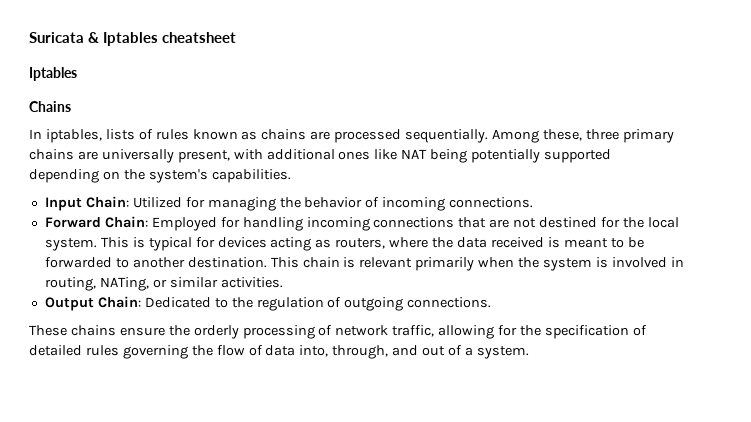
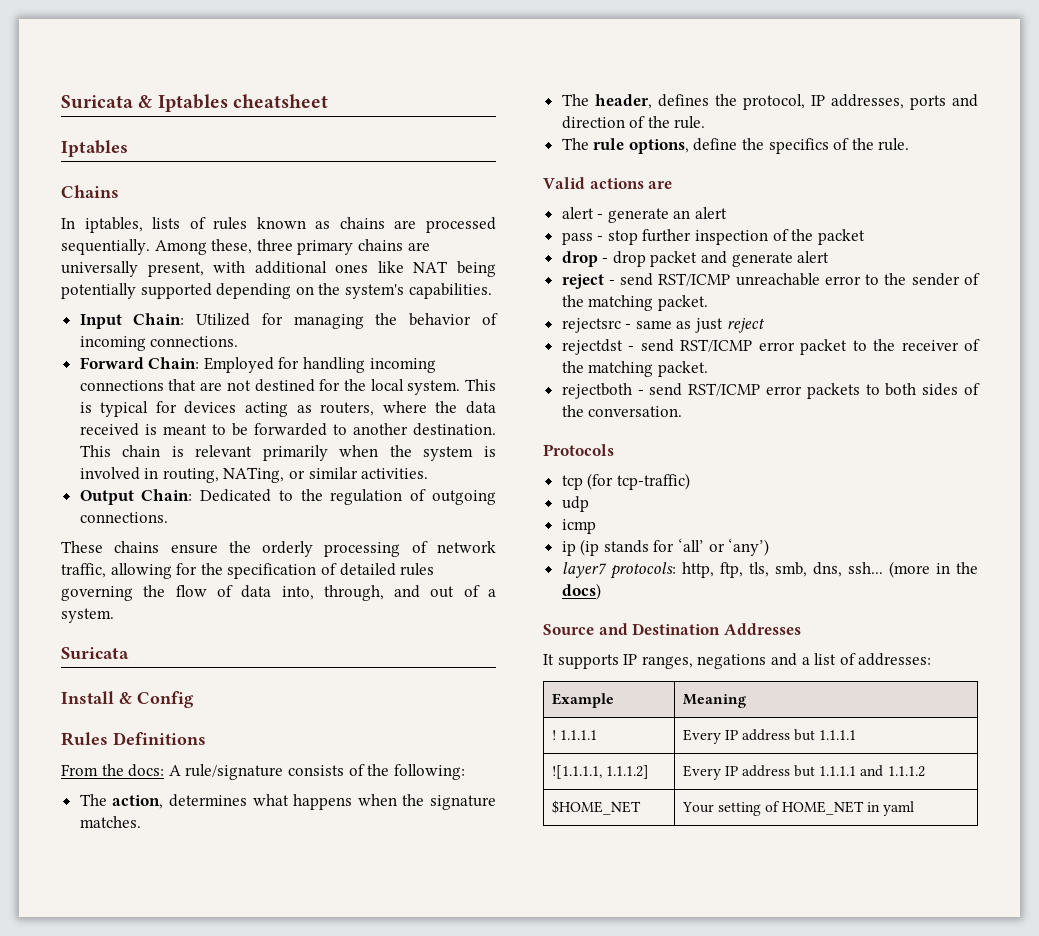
  These chains ensure the orderly processing of network traffic, allowing for the specification of detailed rules governing the flow of data into, through, and out of a system.
+ Suricata
+ Install & Config
+ Rules Definitions
+ From the docs: A rule/signature consists of the following:
+ The action, determines what happens when the signature matches.
+ The header, defines the protocol, IP addresses, ports and direction of the rule.
+ The rule options, define the specifics of the rule.
+ Valid actions are
+ alert - generate an alert
+ pass - stop further inspection of the packet
+ drop - drop packet and generate alert
+ reject - send RST/ICMP unreachable error to the sender of the matching packet.
+ rejectsrc - same as just reject
+ rejectdst - send RST/ICMP error packet to the receiver of the matching packet.
+ rejectboth - send RST/ICMP error packets to both sides of the conversation.
+ Protocols
+ tcp (for tcp-traffic)
+ udp
+ icmp
+ ip (ip stands for ‘all’ or ‘any’)
+ layer7 protocols: http, ftp, tls, smb, dns, ssh... (more in the docs)
+ Source and Destination Addresses
+ It supports IP ranges, negations and a list of addresses:
+ Example | Meaning
+ ! 1.1.1.1 | Every IP address but 1.1.1.1
+ ![1.1.1.1, 1.1.1.2] | Every IP address but 1.1.1.1 and 1.1.1.2
+ $HOME_NET | Your setting of HOME_NET in yaml

